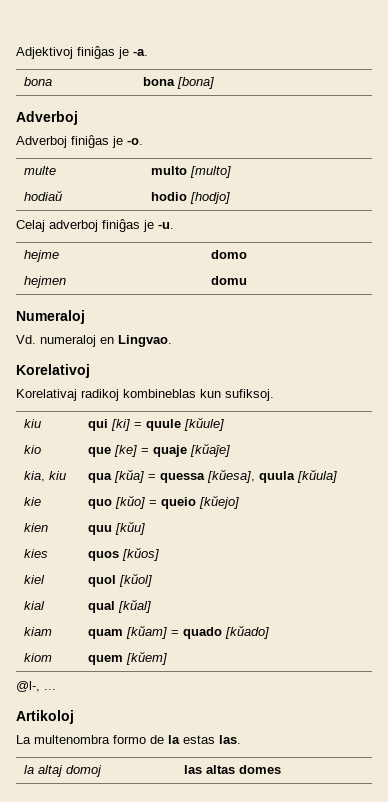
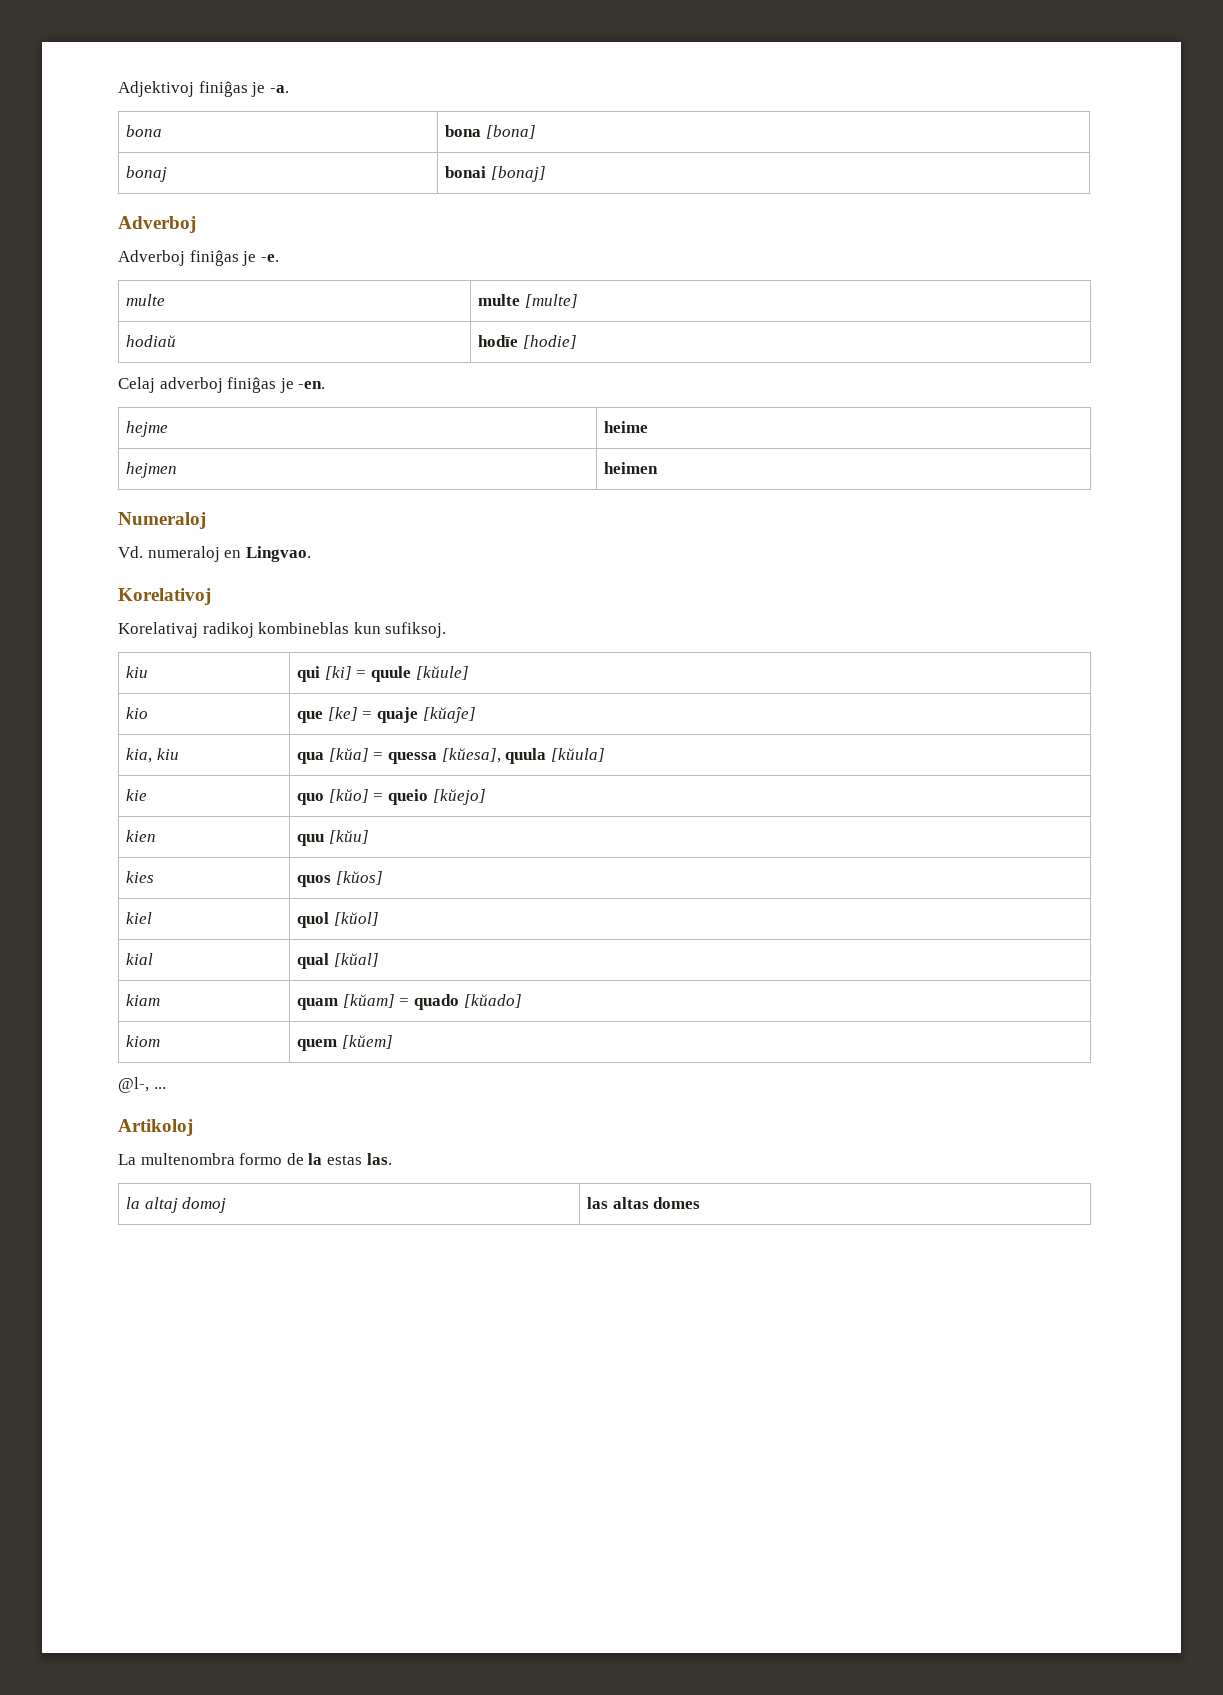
+ bonaj | bonai [bonaj]
- Adverboj finiĝas je -o.
+ Adverboj finiĝas je -e.
- multe | multo [multo]
+ multe | multe [multe]
- hodiaŭ | hodio [hodjo]
+ hodiaŭ | hodīe [hodie]
- Celaj adverboj finiĝas je -u.
+ Celaj adverboj finiĝas je -en.
- hejme | domo
+ hejme | heime
- hejmen | domu
+ hejmen | heimen

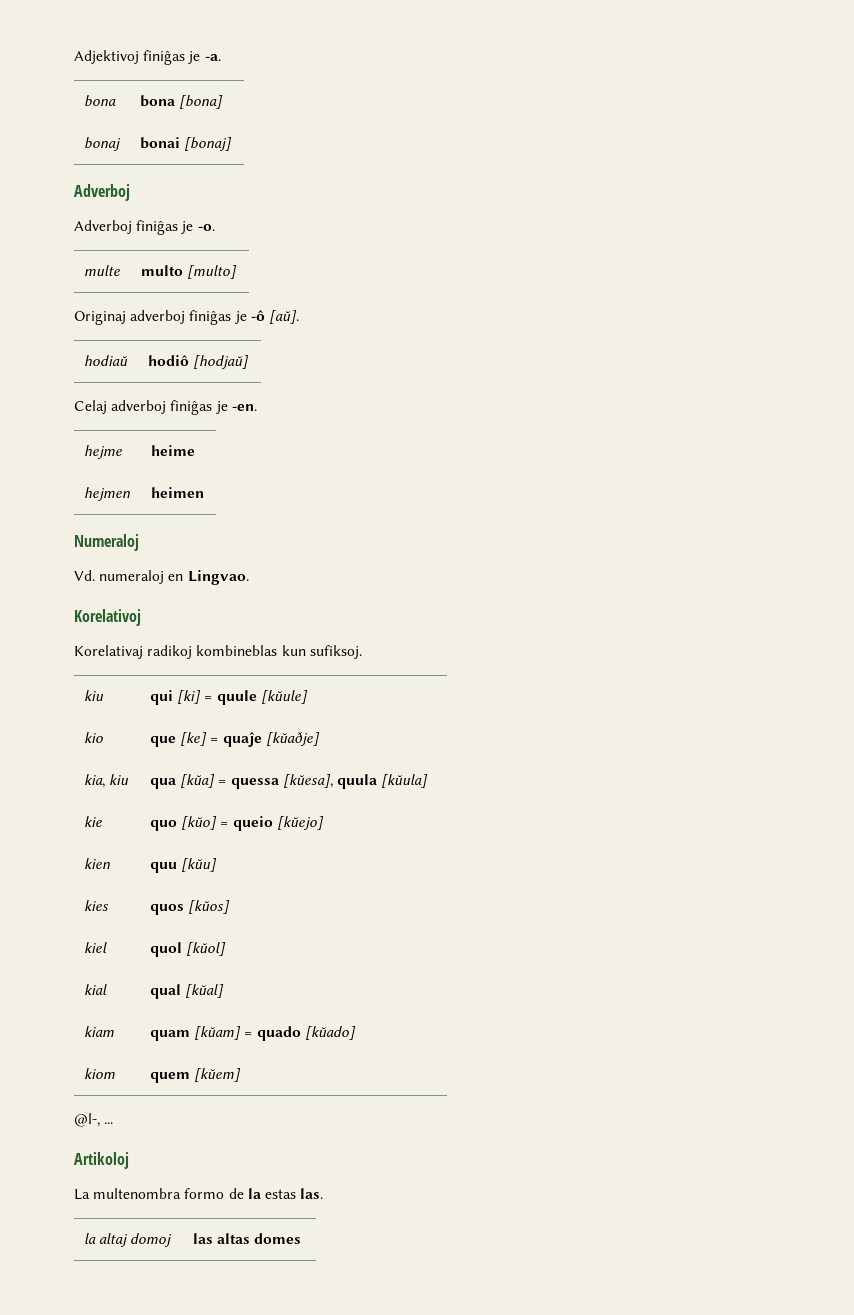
- Adverboj finiĝas je -e.
+ Adverboj finiĝas je -o.
- multe | multe [multe]
+ multe | multo [multo]
+ Originaj adverboj finiĝas je -ô [aŭ].
- hodiaŭ | hodīe [hodie]
+ hodiaŭ | hodiô [hodjaŭ]
- kio | que [ke] = quaje [kŭaĵe]
+ kio | que [ke] = quaĵe [kŭaðje]

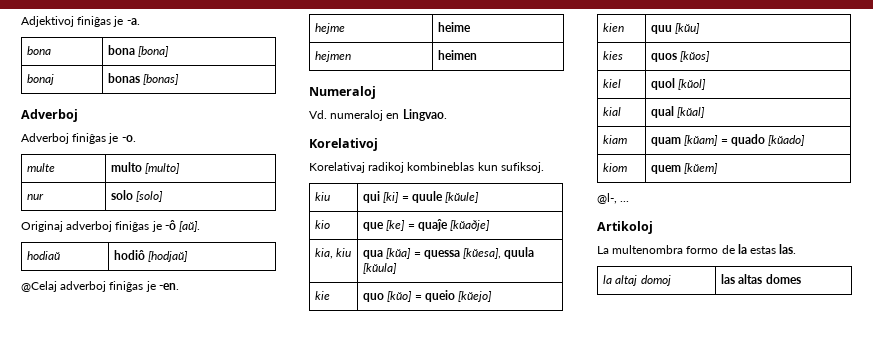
- bonaj | bonai [bonaj]
+ bonaj | bonas [bonas]
+ nur | solo [solo]
- Celaj adverboj finiĝas je -en.
+ @Celaj adverboj finiĝas je -en.

